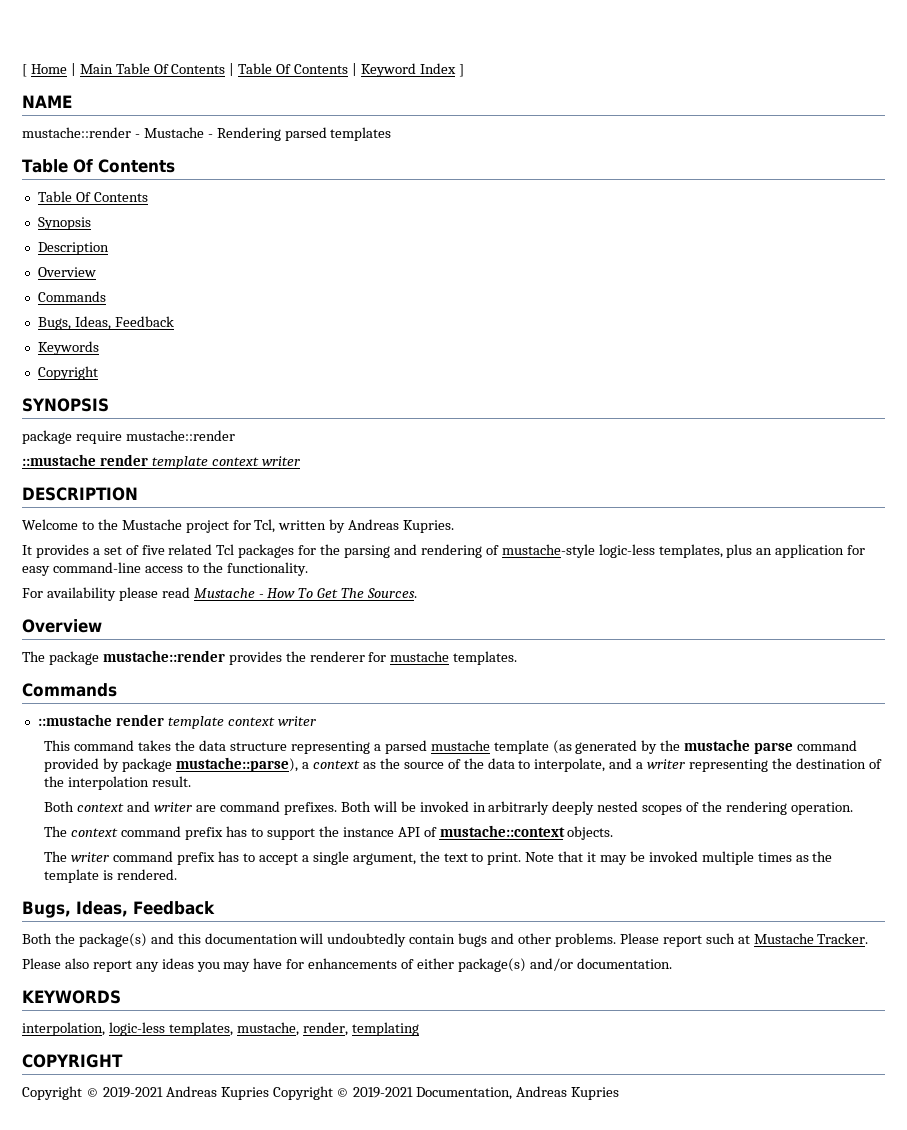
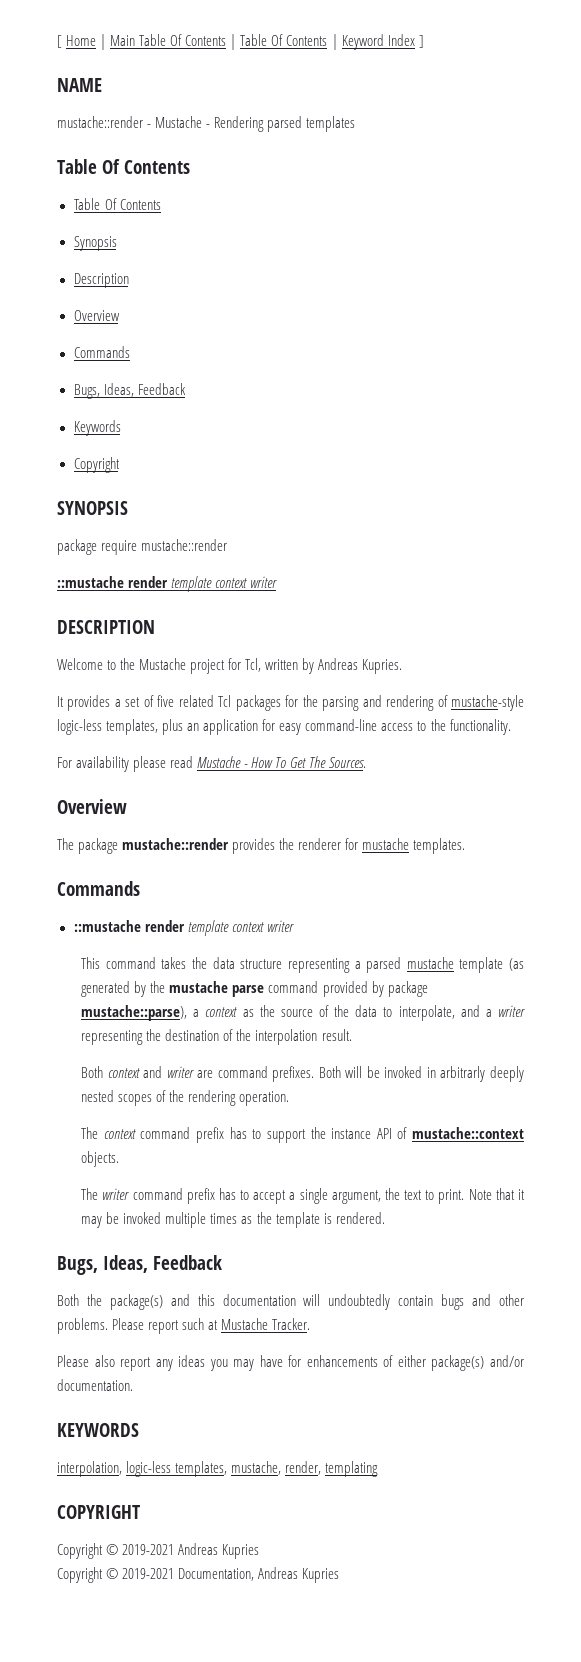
- Copyright © 2019-2021 Andreas Kupries Copyright © 2019-2021 Documentation, Andreas Kupries
+ Copyright © 2019-2021 Andreas Kupries
+ Copyright © 2019-2021 Documentation, Andreas Kupries

